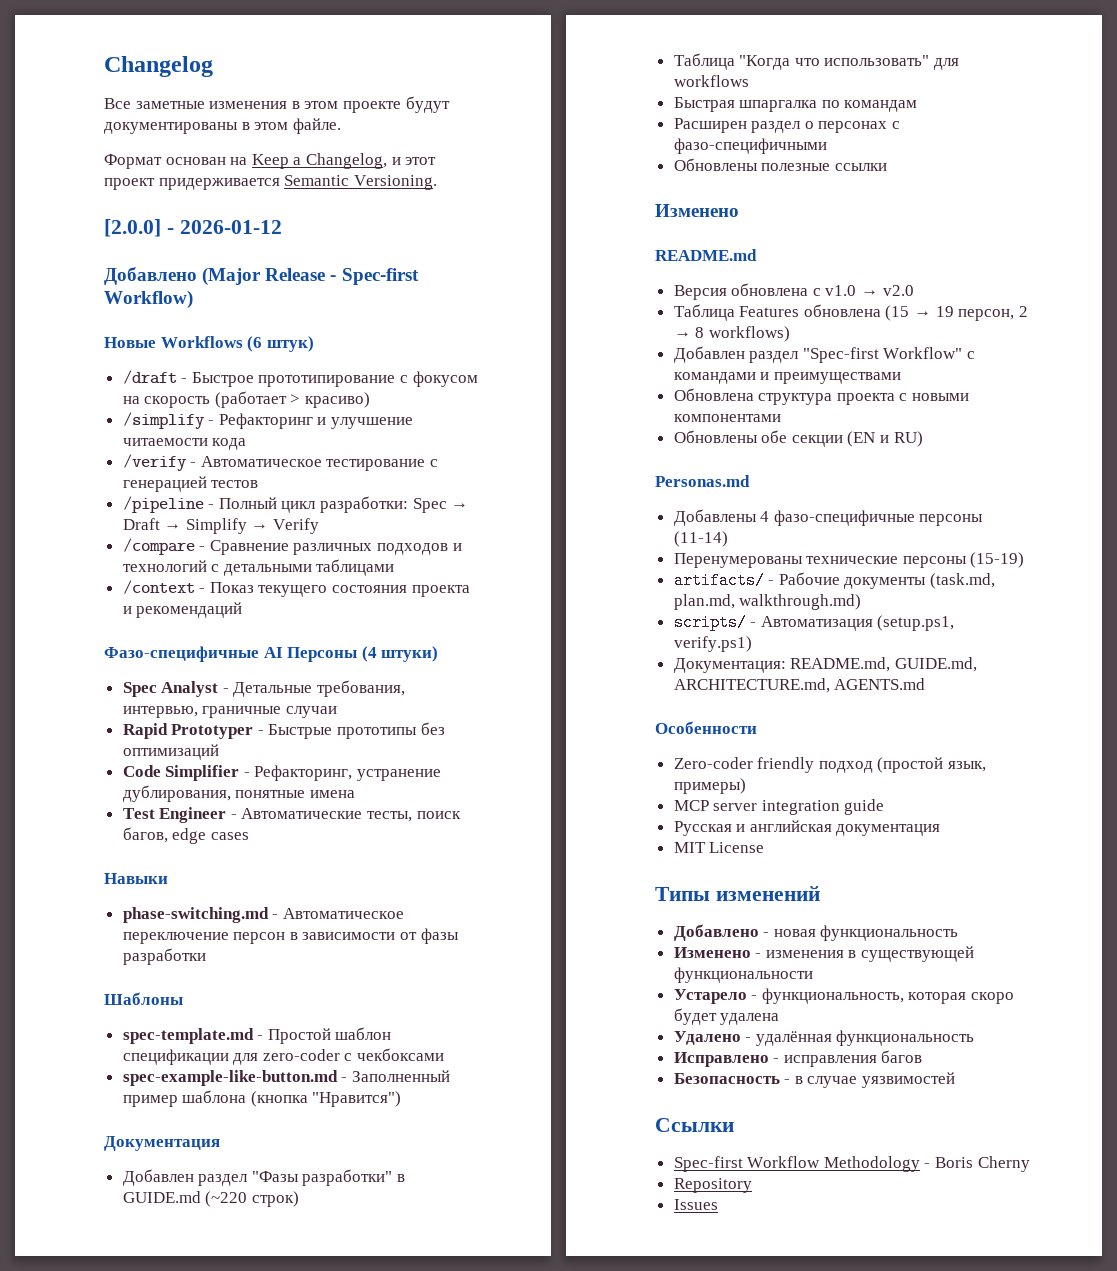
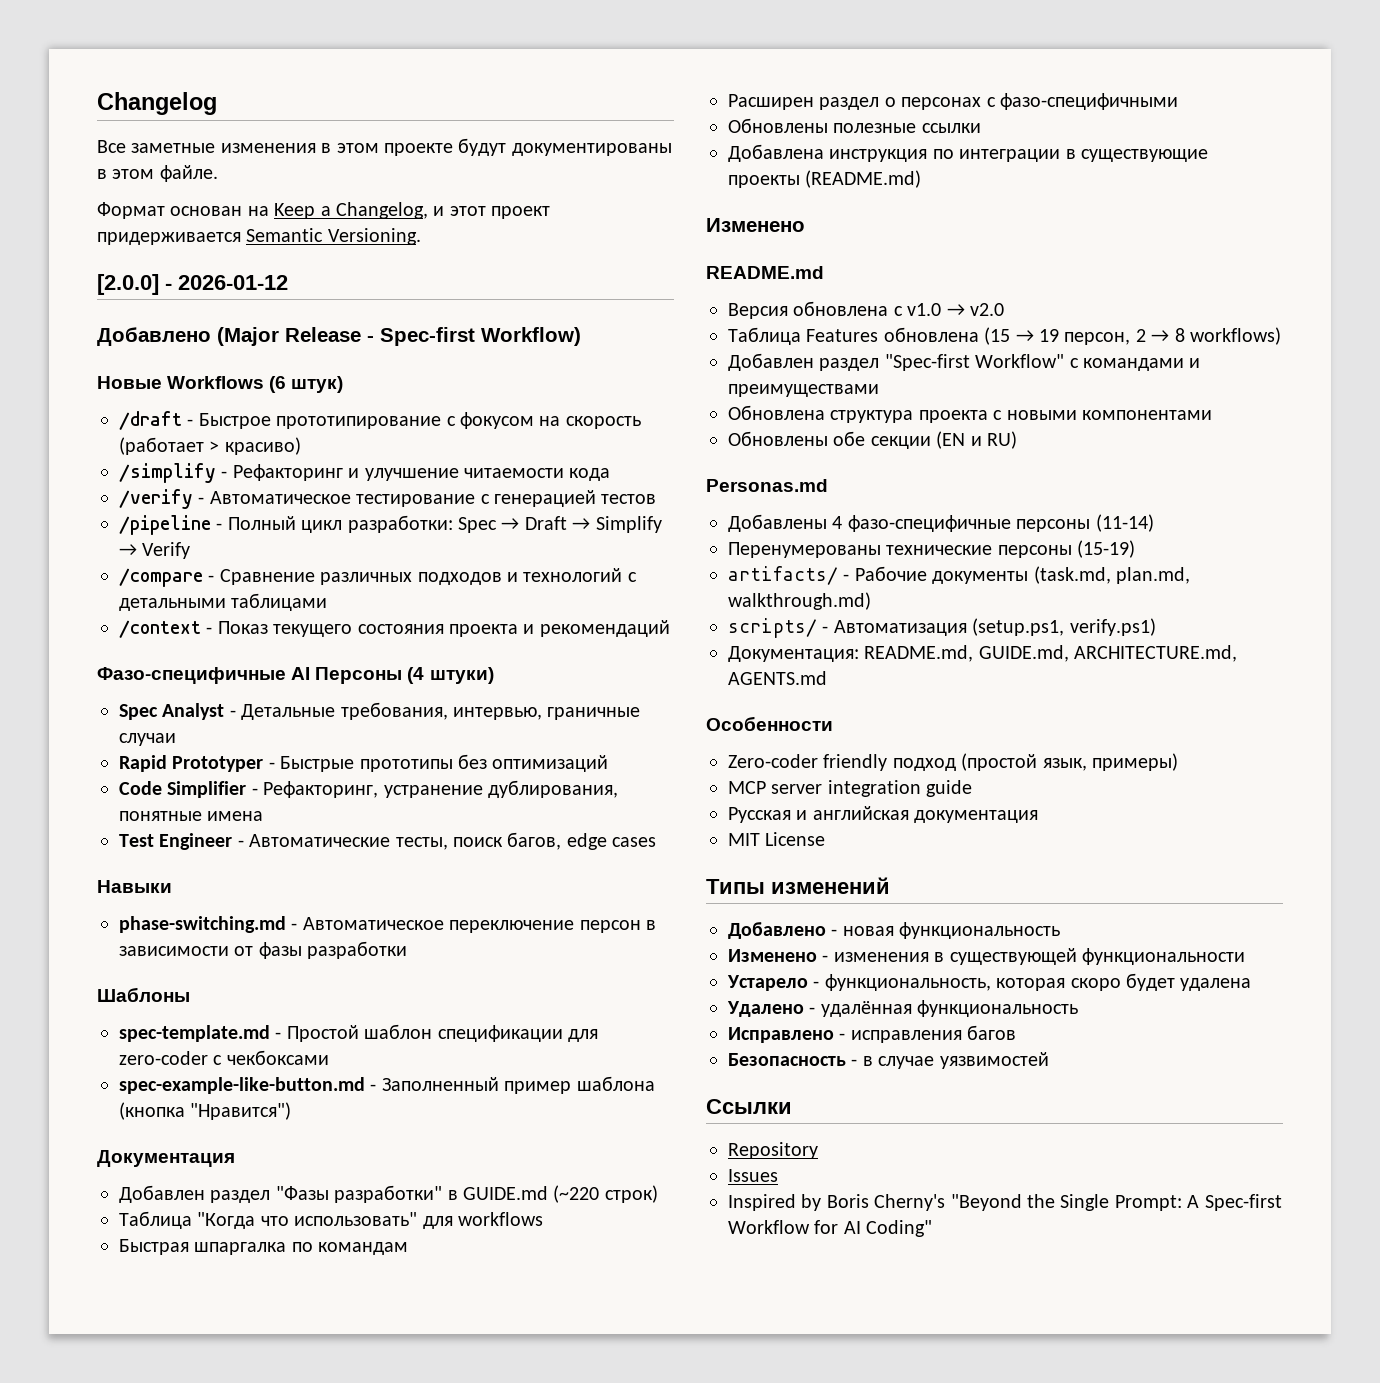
+ Добавлена инструкция по интеграции в существующие проекты (README.md)
- Spec-first Workflow Methodology - Boris Cherny
  Repository
  Issues
+ Inspired by Boris Cherny's "Beyond the Single Prompt: A Spec-first Workflow for AI Coding"

